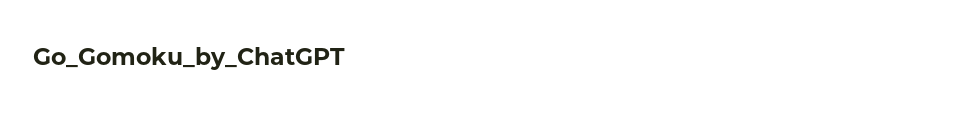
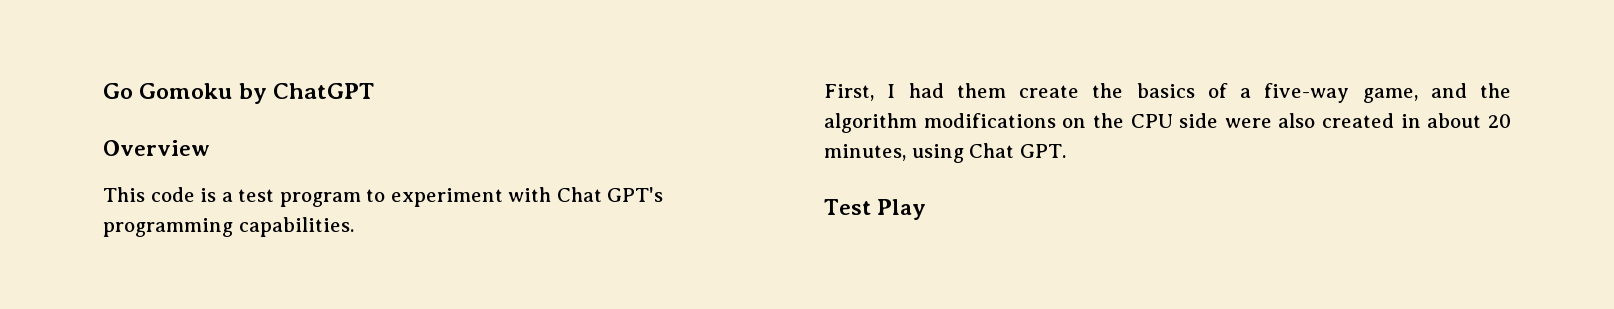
- Go_Gomoku_by_ChatGPT
+ Go Gomoku by ChatGPT
+ Overview
+ This code is a test program to experiment with Chat GPT's programming capabilities.
+ First, I had them create the basics of a five-way game, and the algorithm modifications on the CPU side were also created in about 20 minutes, using Chat GPT.
+ Test Play

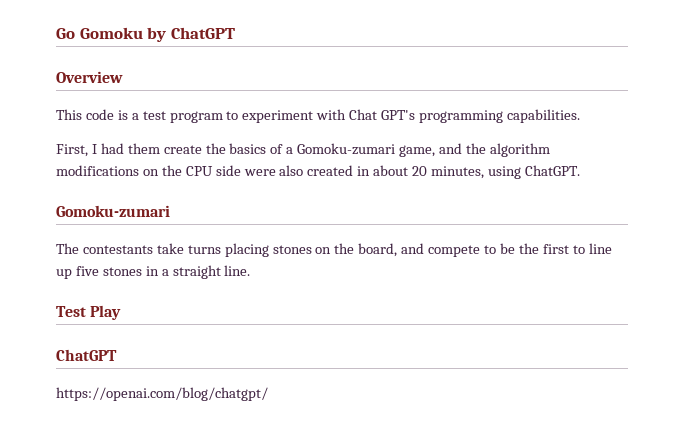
- First, I had them create the basics of a five-way game, and the algorithm modifications on the CPU side were also created in about 20 minutes, using Chat GPT.
+ First, I had them create the basics of a Gomoku-zumari game, and the algorithm modifications on the CPU side were also created in about 20 minutes, using ChatGPT.
+ Gomoku-zumari
+ The contestants take turns placing stones on the board, and compete to be the first to line up five stones in a straight line.
  Test Play
+ ChatGPT
+ https://openai.com/blog/chatgpt/

